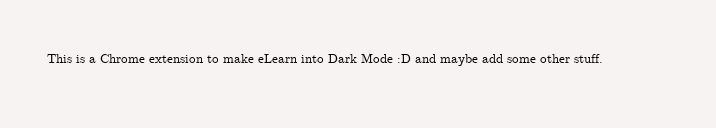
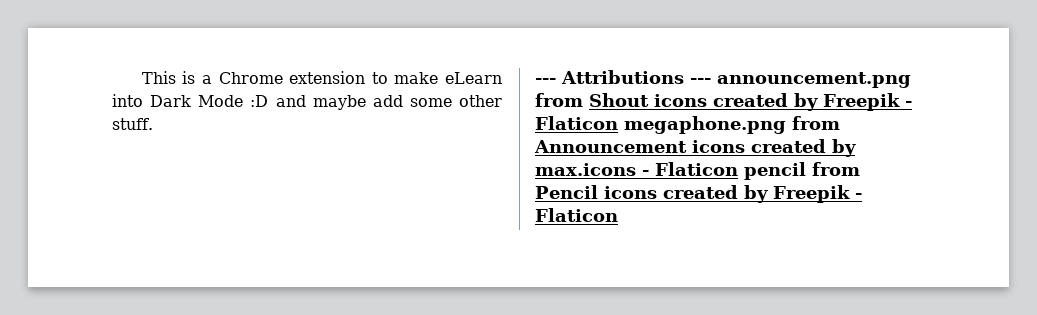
+ --- Attributions --- announcement.png from Shout icons created by Freepik - Flaticon megaphone.png from Announcement icons created by max.icons - Flaticon pencil from Pencil icons created by Freepik - Flaticon

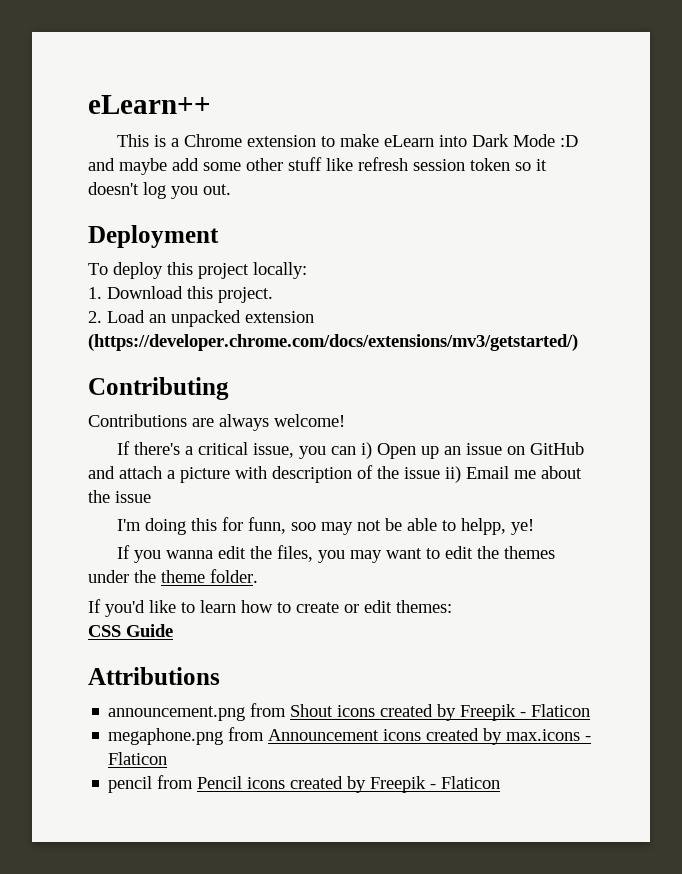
+ eLearn++
- This is a Chrome extension to make eLearn into Dark Mode :D and maybe add some other stuff.
- --- Attributions --- announcement.png from Shout icons created by Freepik - Flaticon megaphone.png from Announcement icons created by max.icons - Flaticon pencil from Pencil icons created by Freepik - Flaticon
+ This is a Chrome extension to make eLearn into Dark Mode :D and maybe add some other stuff like refresh session token so it doesn't log you out.
+ Deployment
+ To deploy this project locally:
+ 1. Download this project.
+ 2. Load an unpacked extension (https://developer.chrome.com/docs/extensions/mv3/getstarted/)
+ Contributing
+ Contributions are always welcome!
+ If there's a critical issue, you can i) Open up an issue on GitHub and attach a picture with description of the issue ii) Email me about the issue
+ I'm doing this for funn, soo may not be able to helpp, ye!
+ If you wanna edit the files, you may want to edit the themes under the theme folder.
+ If you'd like to learn how to create or edit themes:
+ CSS Guide
+ Attributions
+ announcement.png from Shout icons created by Freepik - Flaticon
+ megaphone.png from Announcement icons created by max.icons - Flaticon
+ pencil from Pencil icons created by Freepik - Flaticon

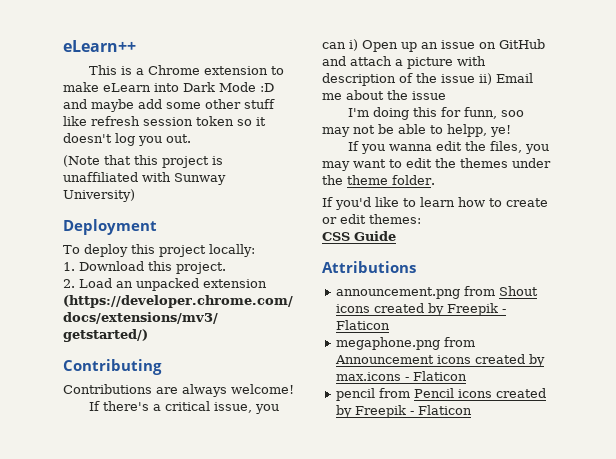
+ (Note that this project is unaffiliated with Sunway University)

